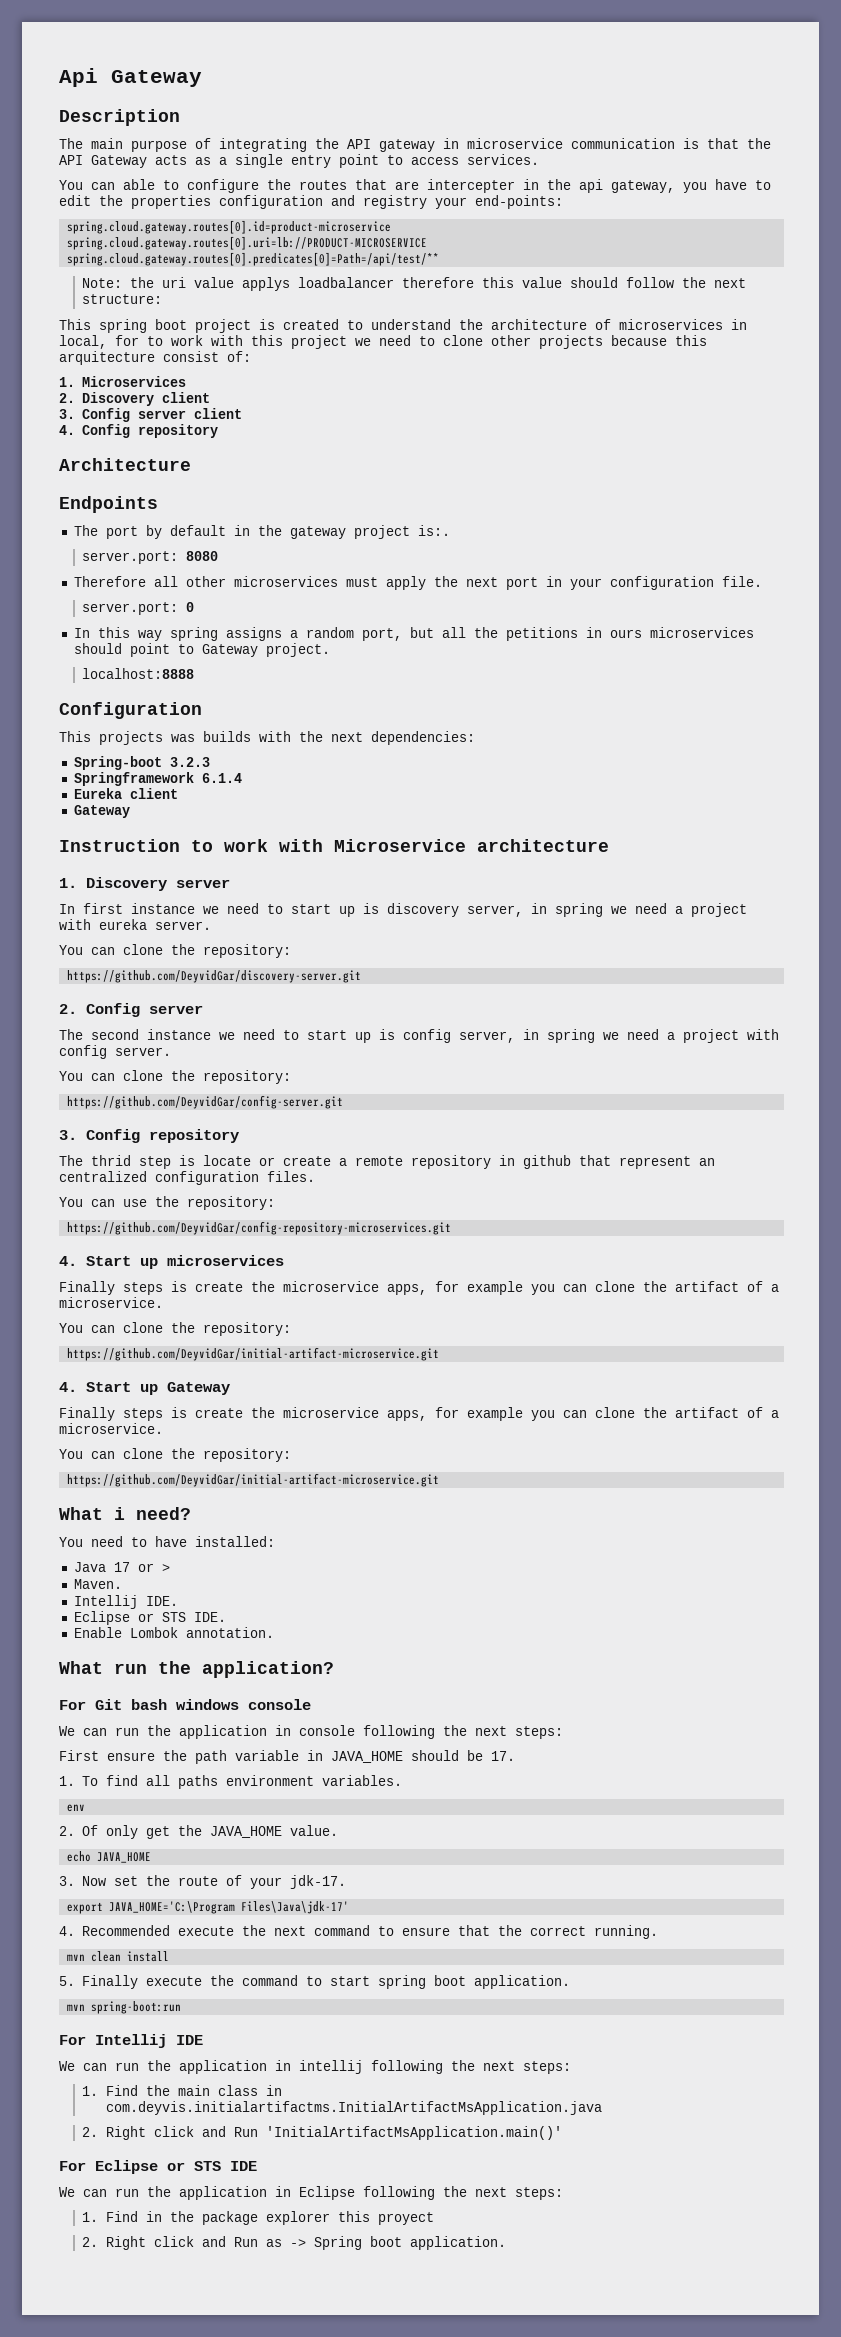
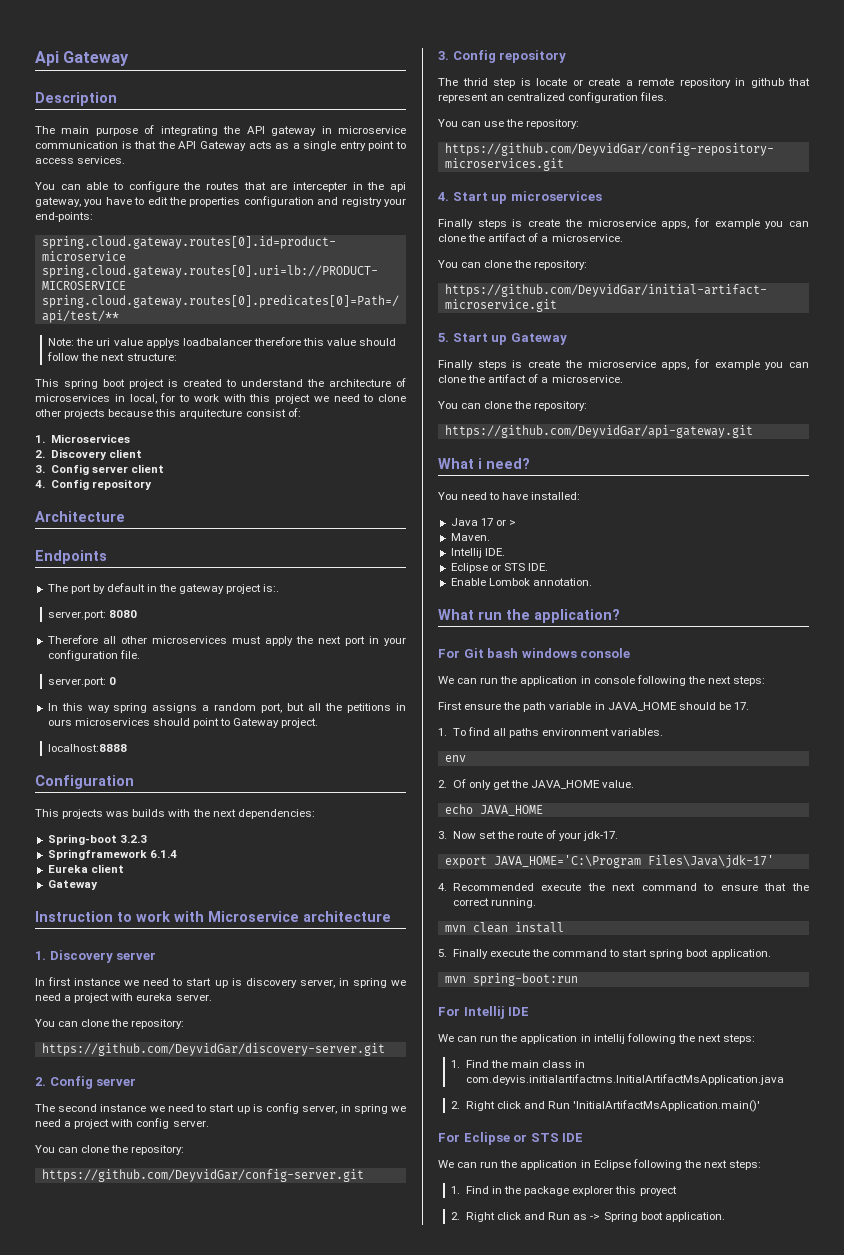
- 4. Start up Gateway
+ 5. Start up Gateway
  Finally steps is create the microservice apps, for example you can clone the artifact of a microservice.
  You can clone the repository:
- https://github.com/DeyvidGar/initial-artifact-microservice.git
+ https://github.com/DeyvidGar/api-gateway.git

